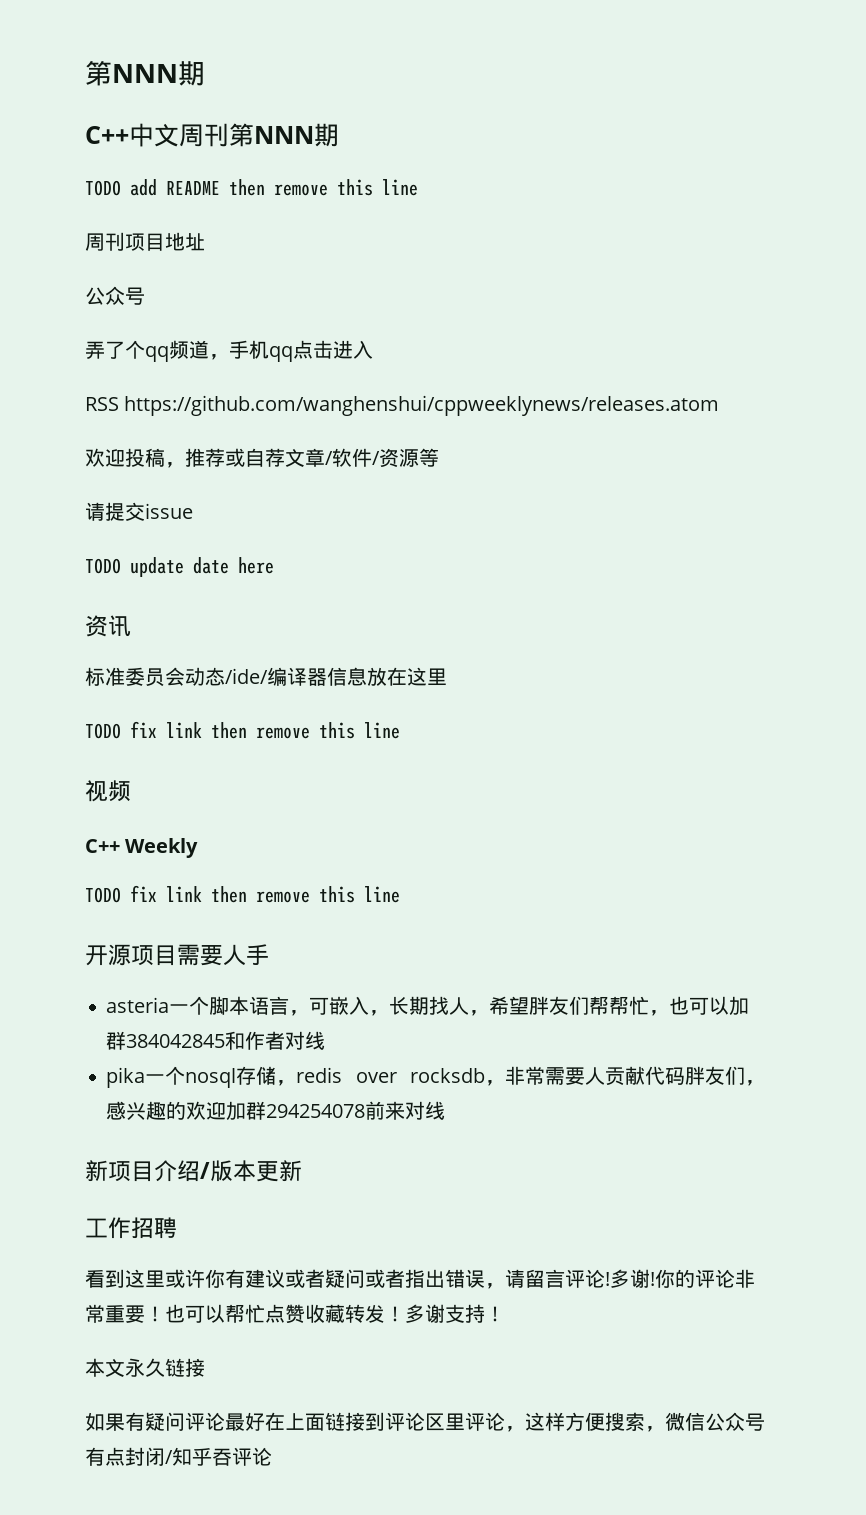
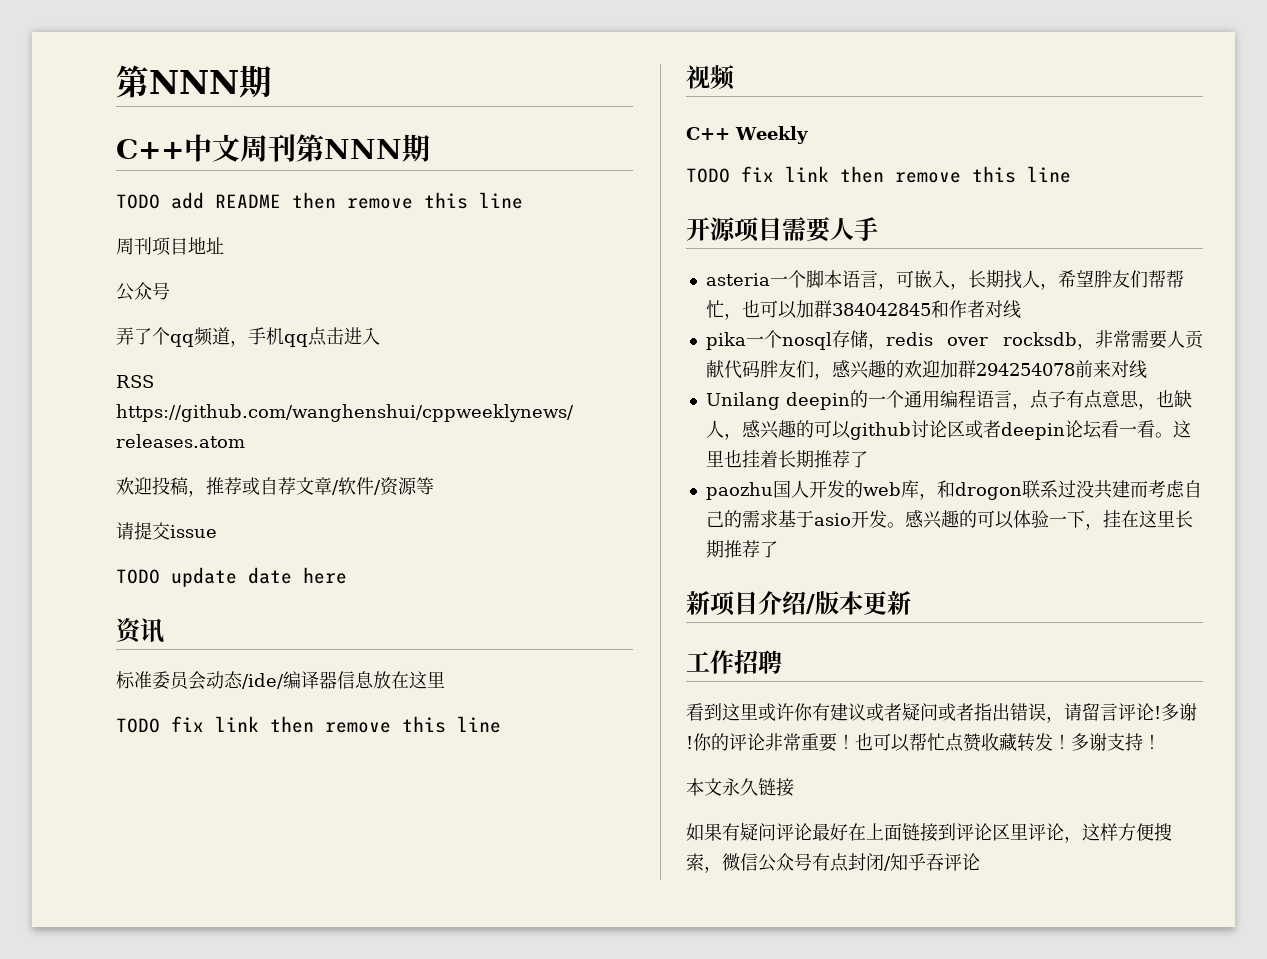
+ Unilang deepin的一个通用编程语言，点子有点意思，也缺人，感兴趣的可以github讨论区或者deepin论坛看一看。这里也挂着长期推荐了
+ paozhu国人开发的web库，和drogon联系过没共建而考虑自己的需求基于asio开发。感兴趣的可以体验一下，挂在这里长期推荐了

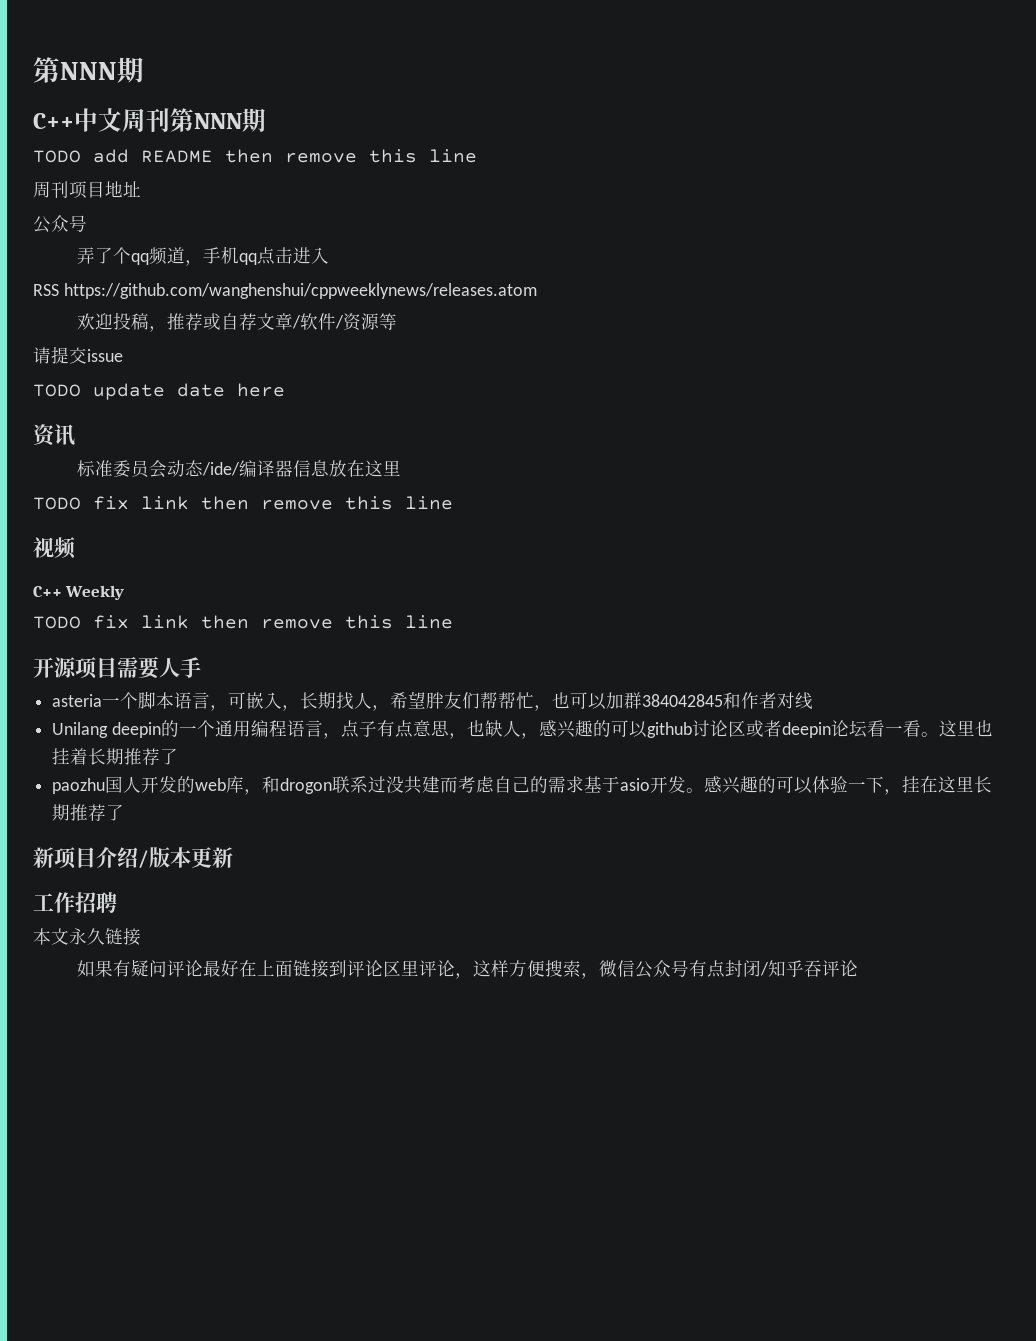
- pika一个nosql存储，redis over rocksdb，非常需要人贡献代码胖友们，感兴趣的欢迎加群294254078前来对线
- 看到这里或许你有建议或者疑问或者指出错误，请留言评论!多谢!你的评论非常重要！也可以帮忙点赞收藏转发！多谢支持！

